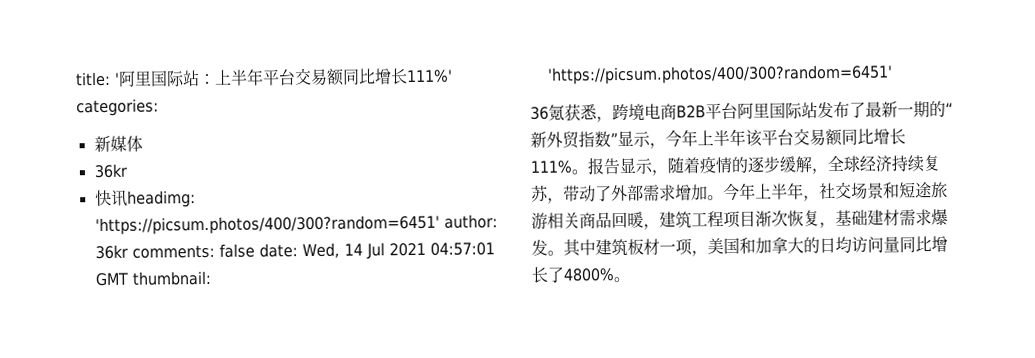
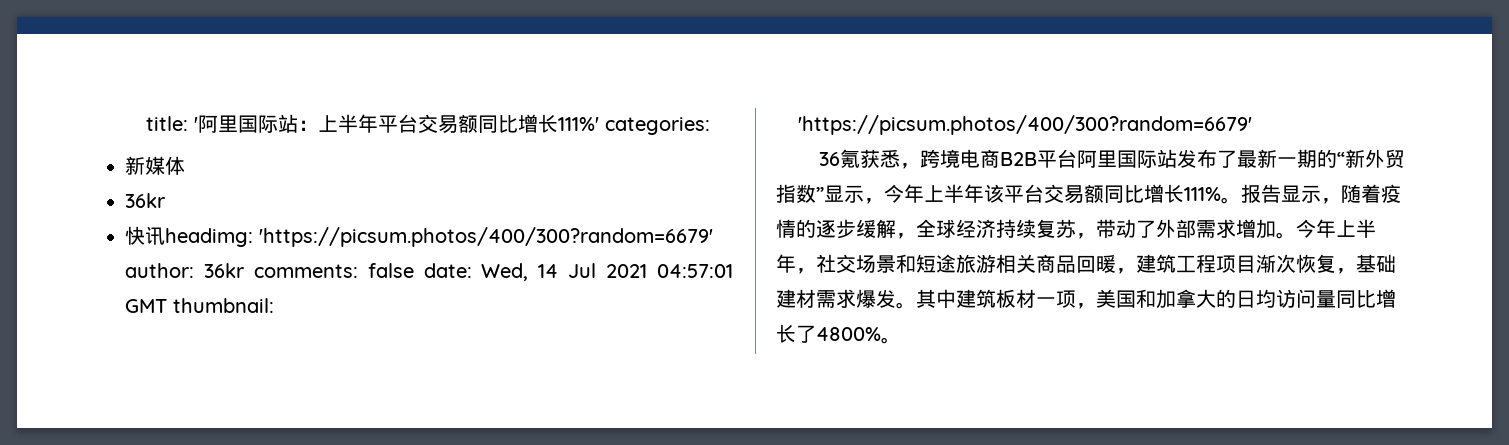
- 快讯headimg: 'https://picsum.photos/400/300?random=6451' author: 36kr comments: false date: Wed, 14 Jul 2021 04:57:01 GMT thumbnail: 'https://picsum.photos/400/300?random=6451'
+ 快讯headimg: 'https://picsum.photos/400/300?random=6679' author: 36kr comments: false date: Wed, 14 Jul 2021 04:57:01 GMT thumbnail: 'https://picsum.photos/400/300?random=6679'

